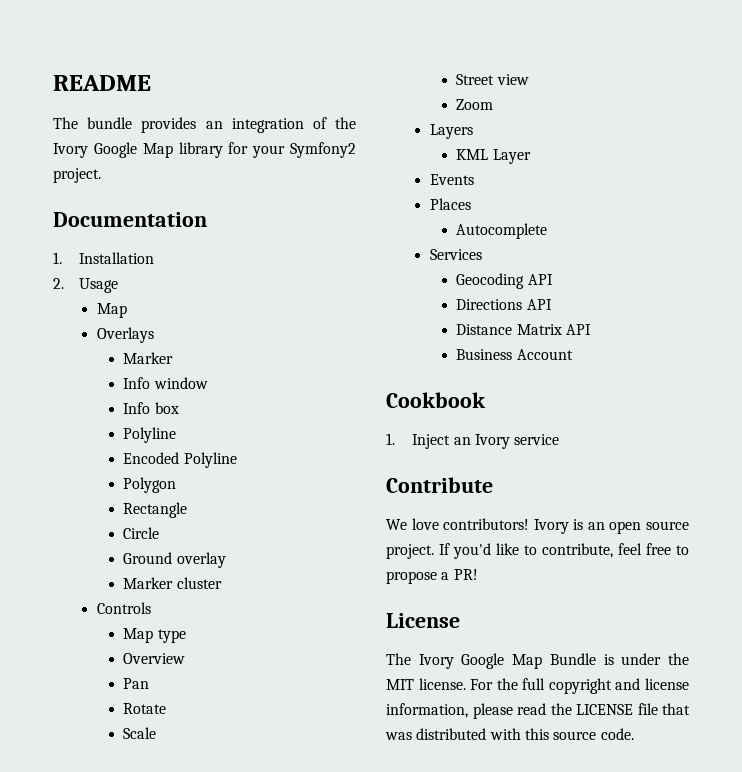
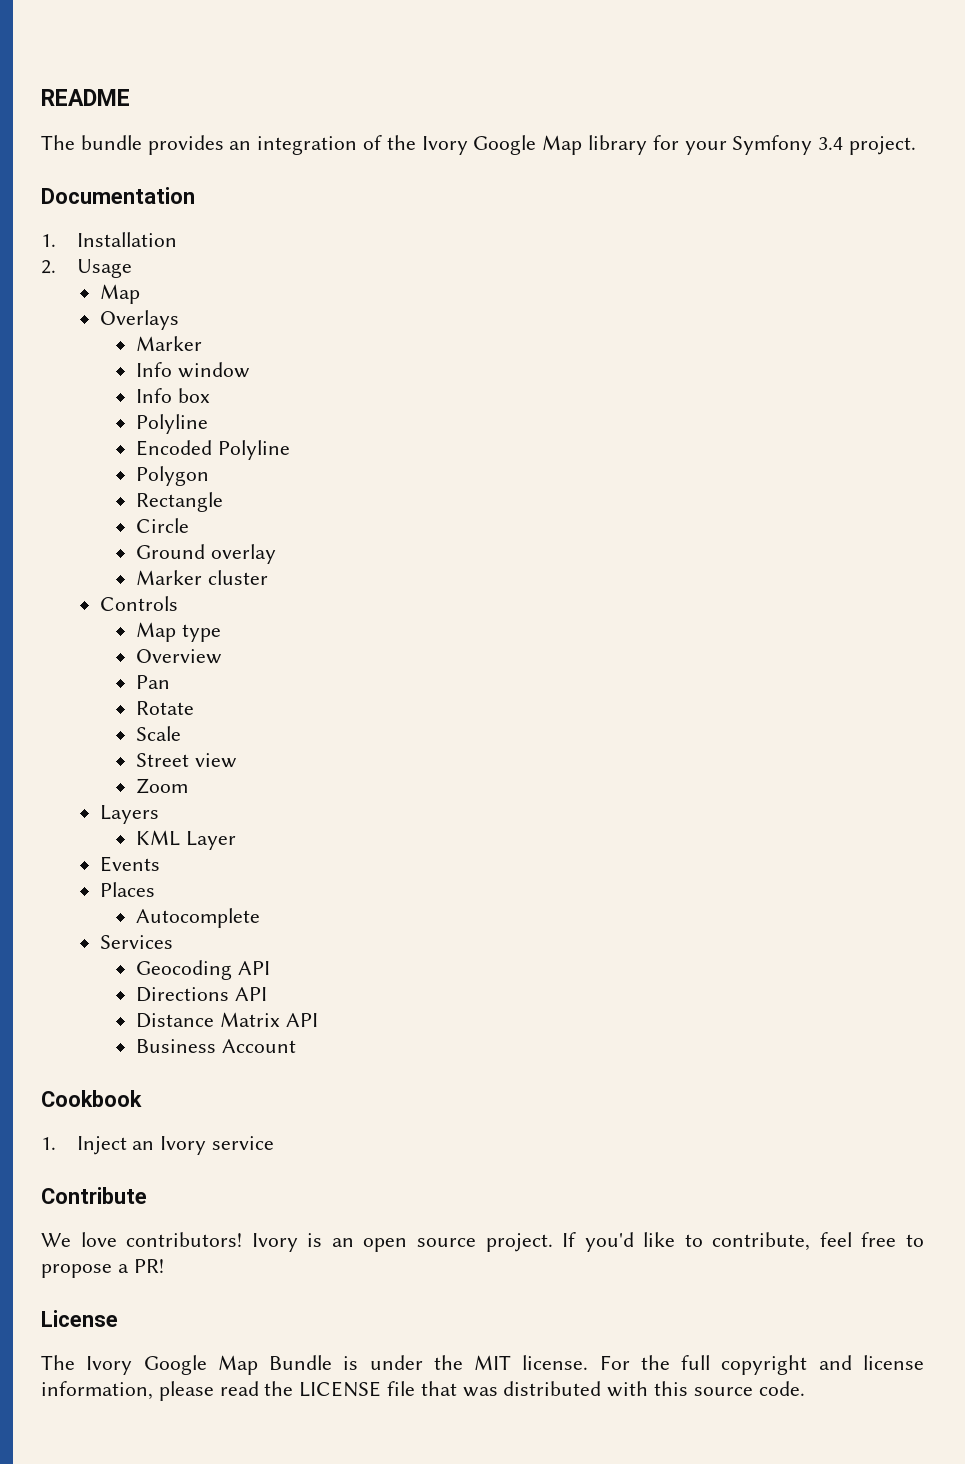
- The bundle provides an integration of the Ivory Google Map library for your Symfony2 project.
+ The bundle provides an integration of the Ivory Google Map library for your Symfony 3.4 project.

